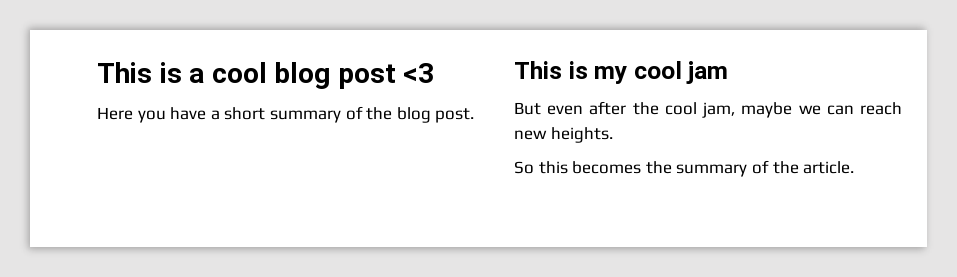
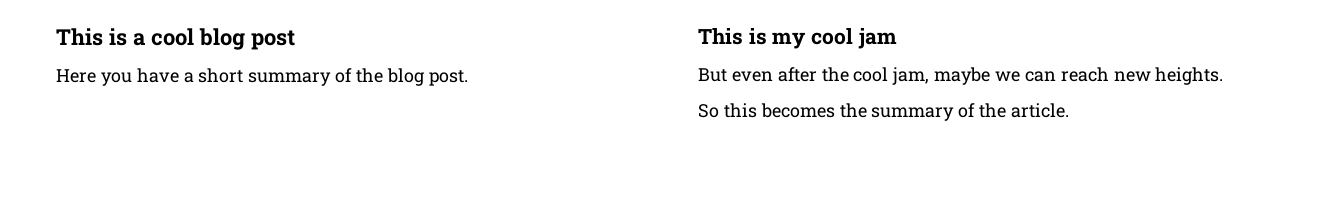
- This is a cool blog post <3
+ This is a cool blog post

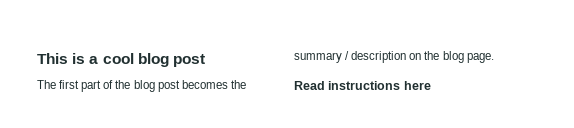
- Here you have a short summary of the blog post.
- This is my cool jam
- But even after the cool jam, maybe we can reach new heights.
- So this becomes the summary of the article.
+ The first part of the blog post becomes the summary / description on the blog page.
+ Read instructions here

